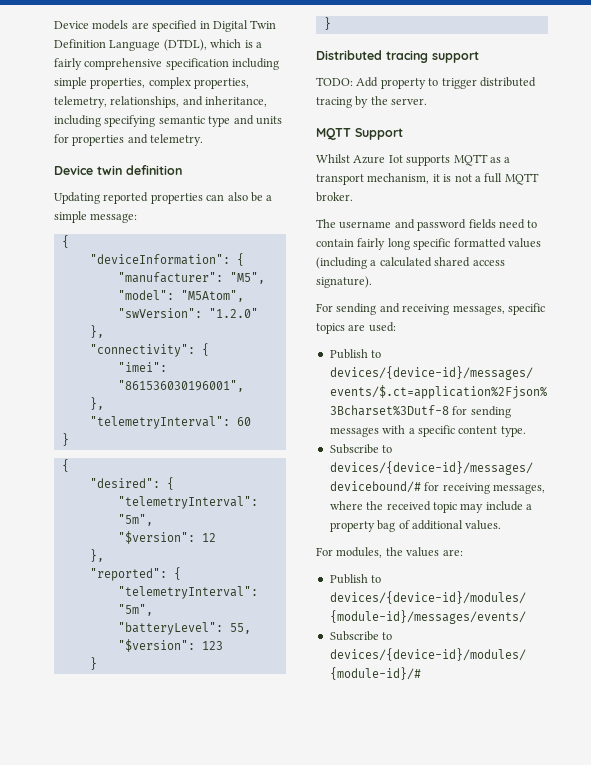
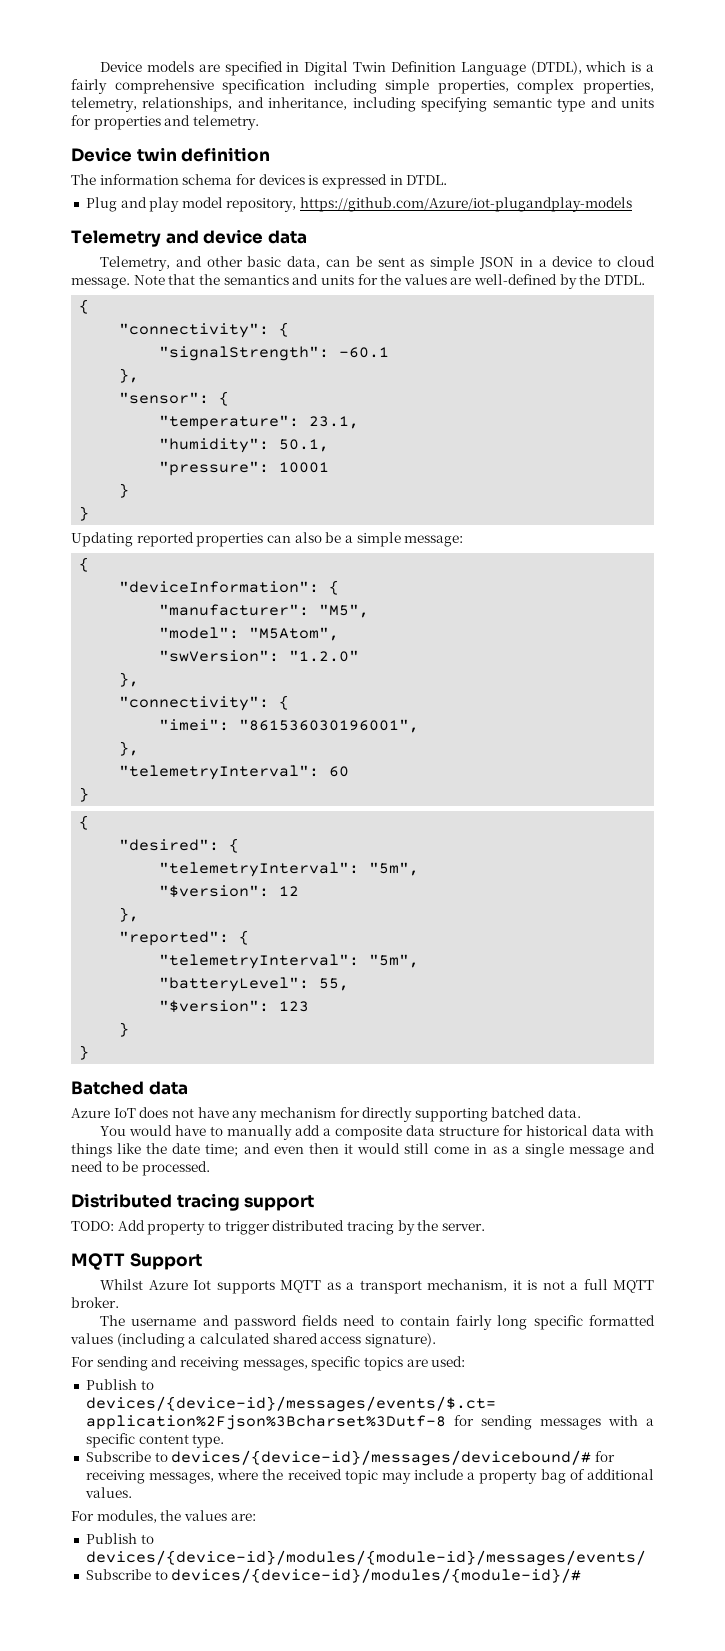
+ The information schema for devices is expressed in DTDL.
+ Plug and play model repository, https://github.com/Azure/iot-plugandplay-models
+ Telemetry and device data
+ Telemetry, and other basic data, can be sent as simple JSON in a device to cloud message. Note that the semantics and units for the values are well-defined by the DTDL.
+ {
+ "connectivity": {
+ "signalStrength": -60.1
+ },
+ "sensor": {
+ "temperature": 23.1,
+ "humidity": 50.1,
+ "pressure": 10001
+ }
+ }
+ Batched data
+ Azure IoT does not have any mechanism for directly supporting batched data.
+ You would have to manually add a composite data structure for historical data with things like the date time; and even then it would still come in as a single message and need to be processed.

